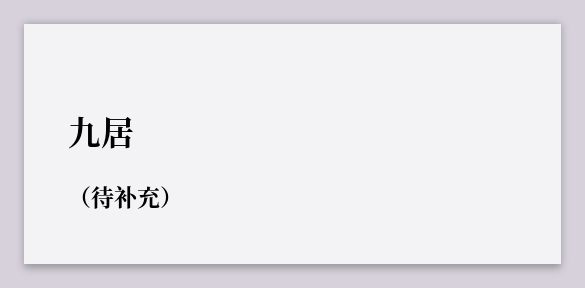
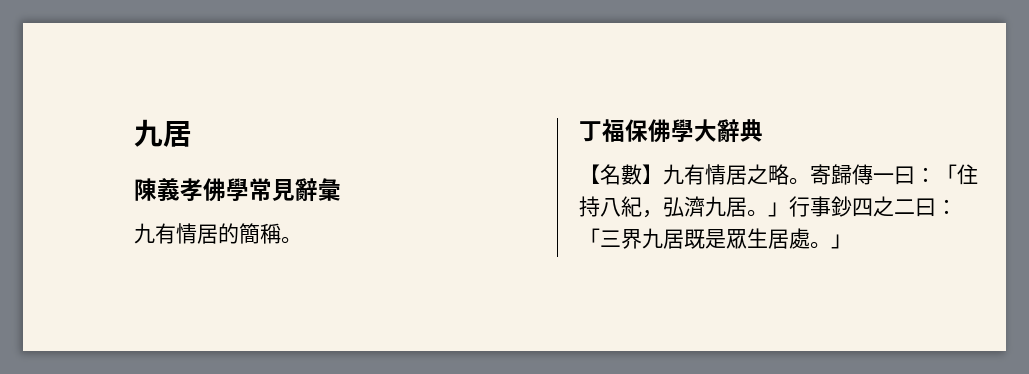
- （待补充）
+ 陳義孝佛學常見辭彙
+ 九有情居的簡稱。
+ 丁福保佛學大辭典
+ 【名數】九有情居之略。寄歸傳一曰：「住持八紀，弘濟九居。」行事鈔四之二曰：「三界九居既是眾生居處。」

